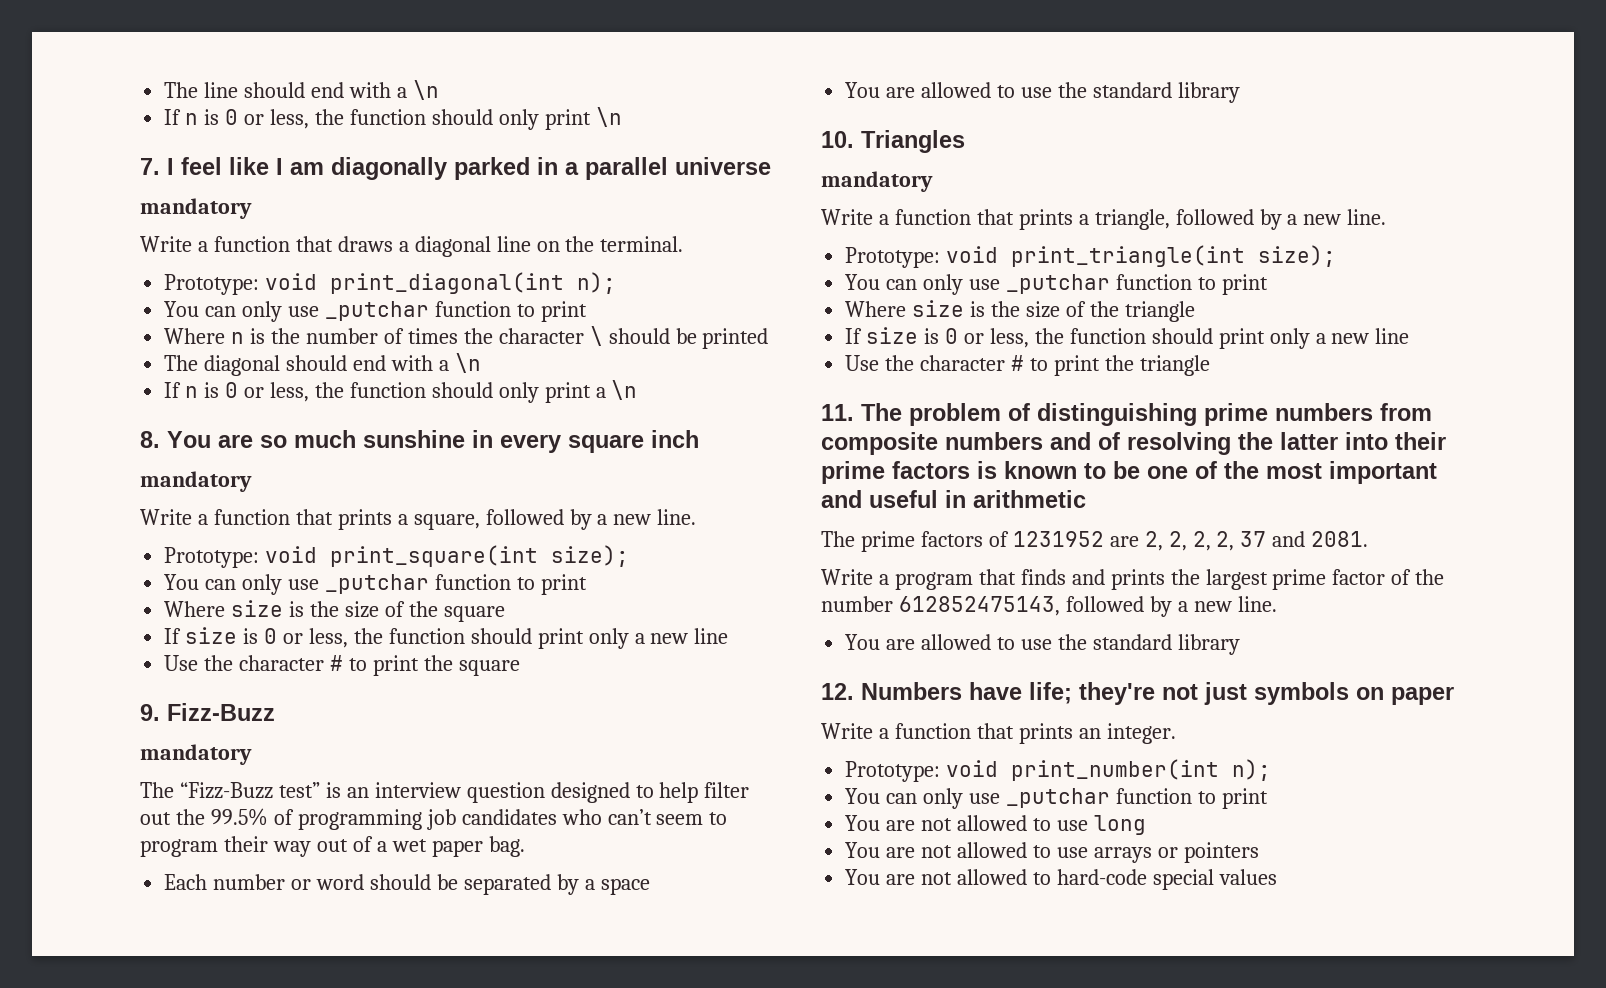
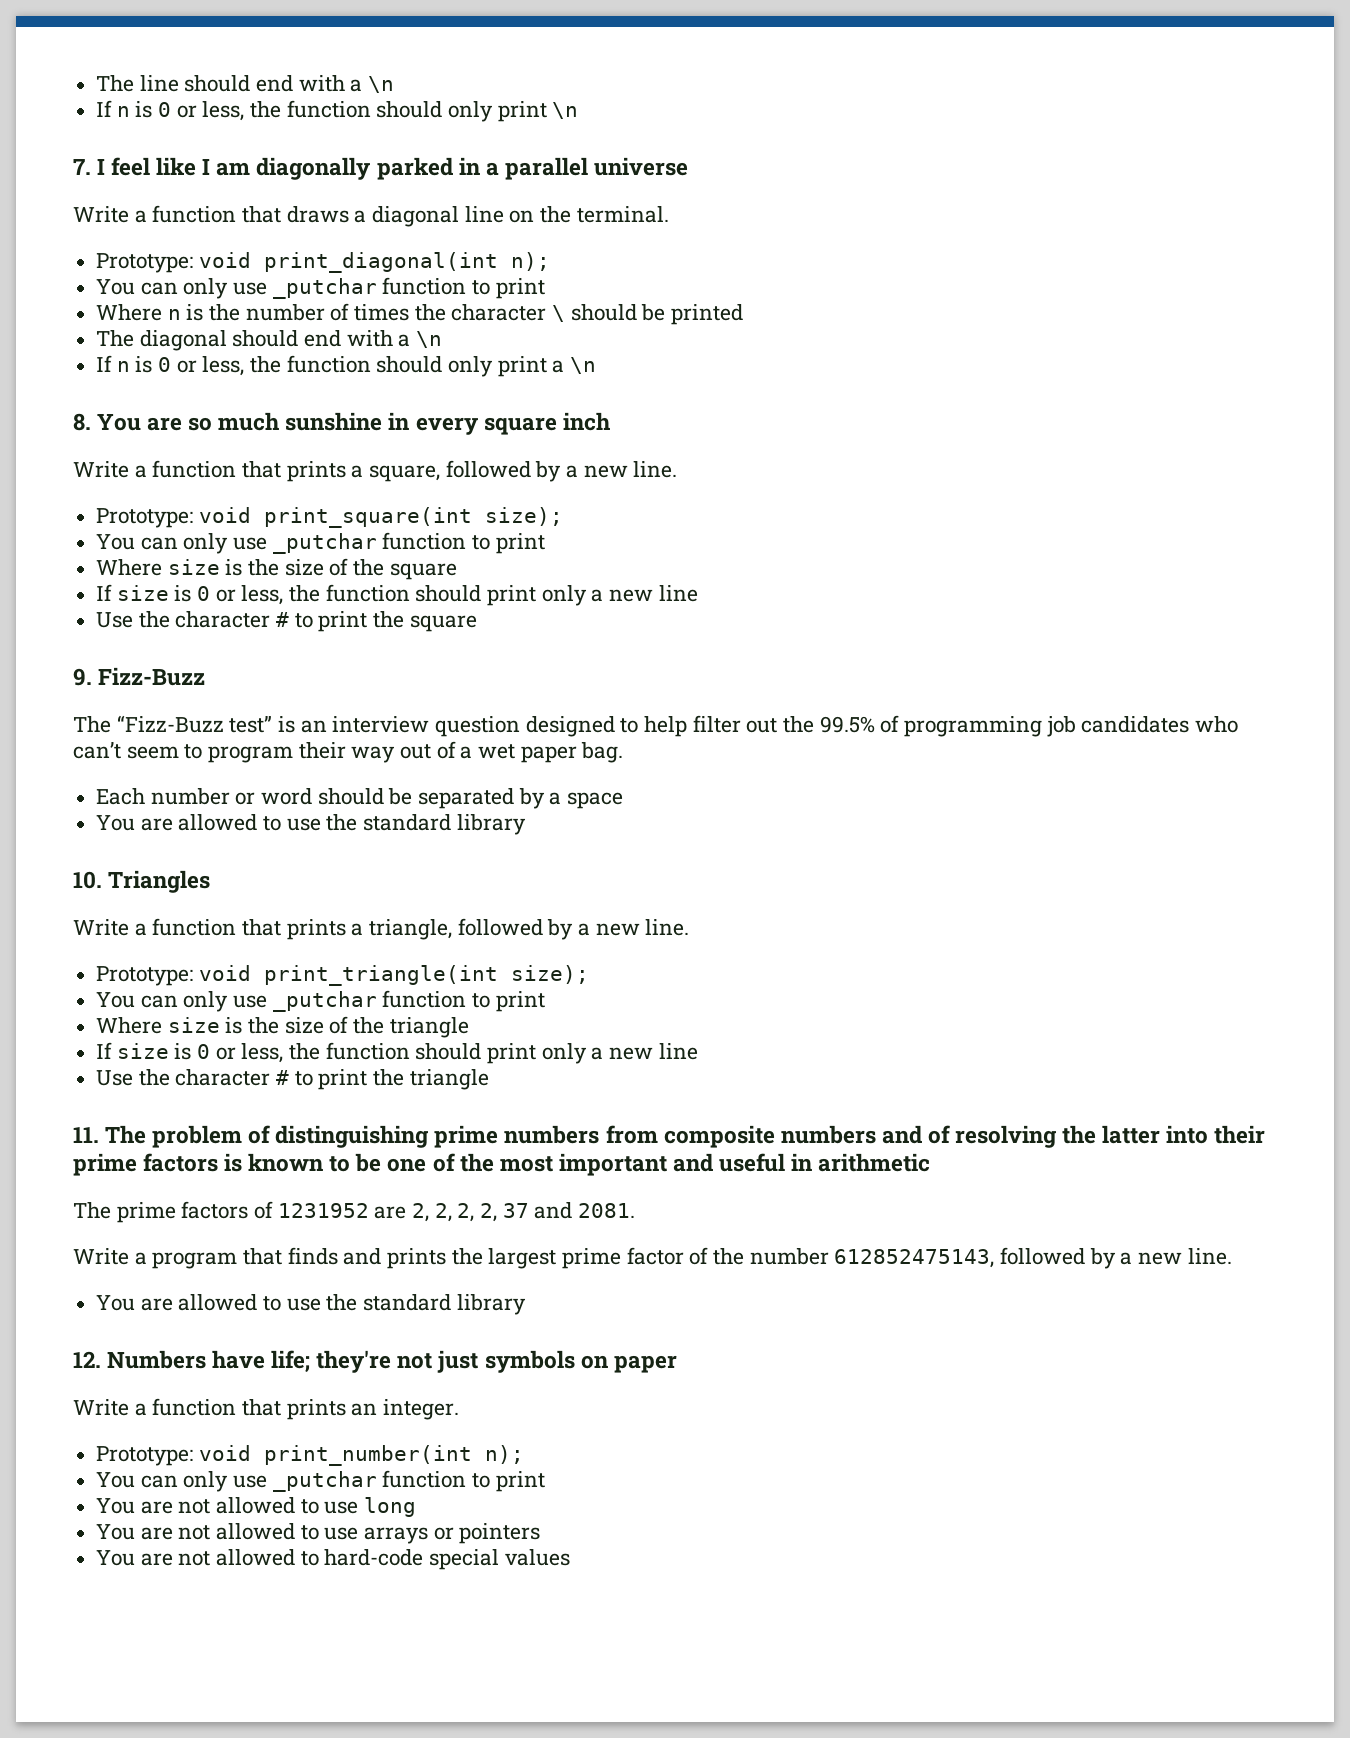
  7. I feel like I am diagonally parked in a parallel universe
- mandatory
  8. You are so much sunshine in every square inch
- mandatory
  9. Fizz-Buzz
- mandatory
  10. Triangles
- mandatory

